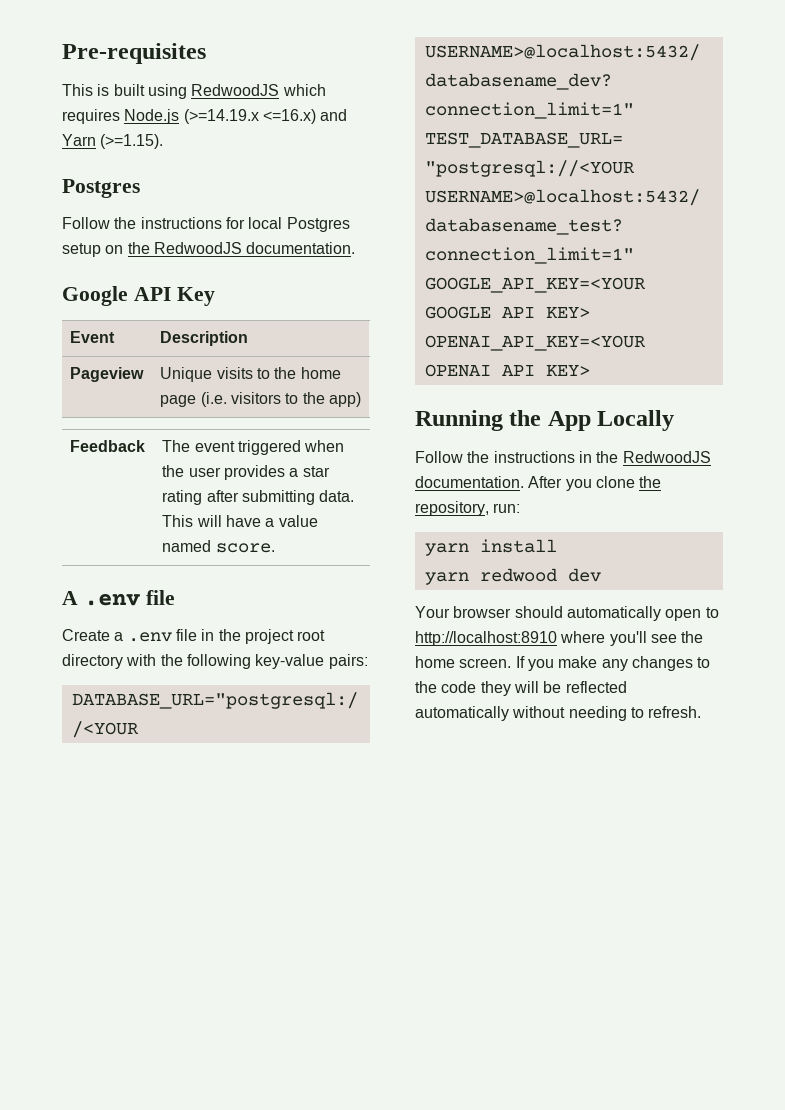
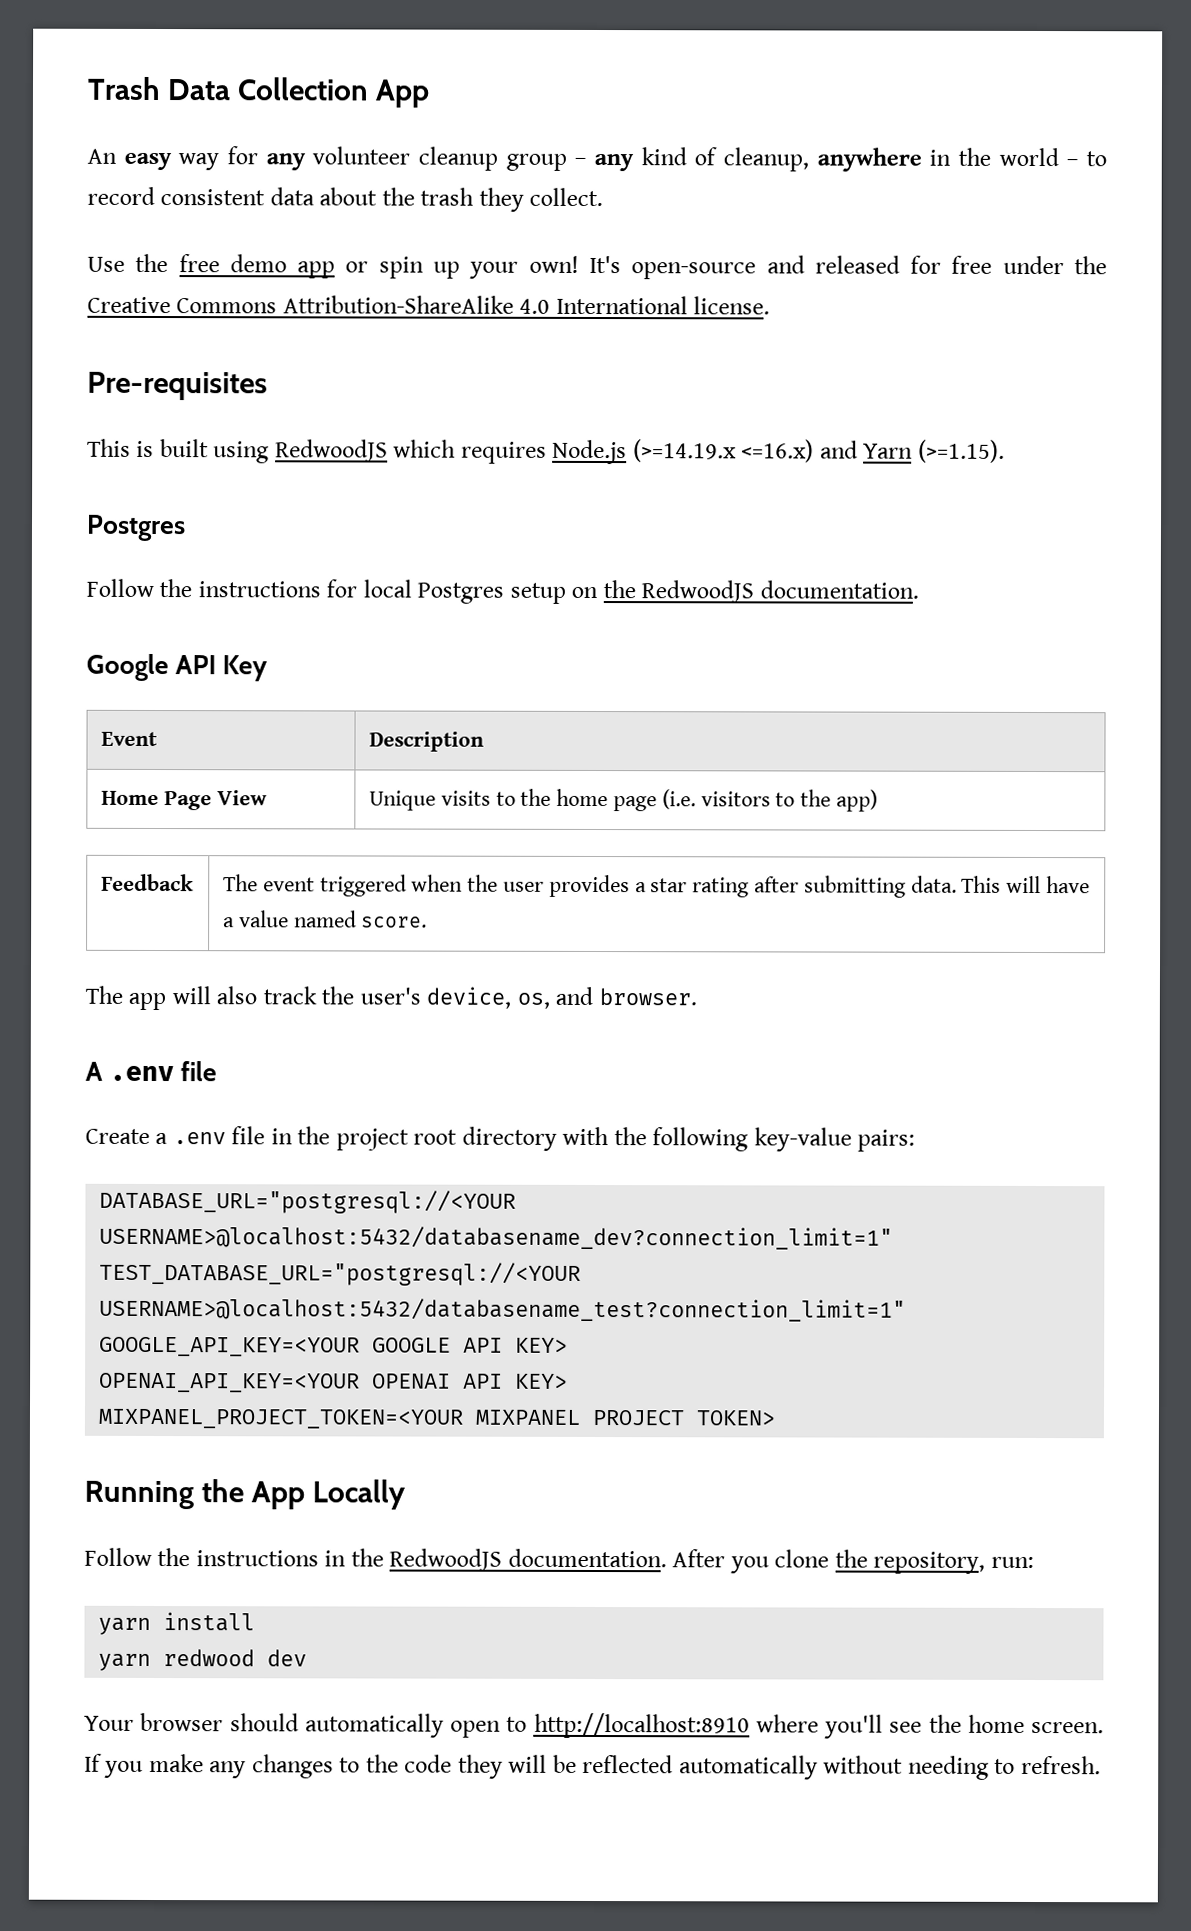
+ Trash Data Collection App
+ An easy way for any volunteer cleanup group – any kind of cleanup, anywhere in the world – to record consistent data about the trash they collect.
+ Use the free demo app or spin up your own! It's open-source and released for free under the Creative Commons Attribution-ShareAlike 4.0 International license.
- Pageview | Unique visits to the home page (i.e. visitors to the app)
+ Home Page View | Unique visits to the home page (i.e. visitors to the app)
+ The app will also track the user's device, os, and browser.
+ MIXPANEL_PROJECT_TOKEN=<YOUR MIXPANEL PROJECT TOKEN>

